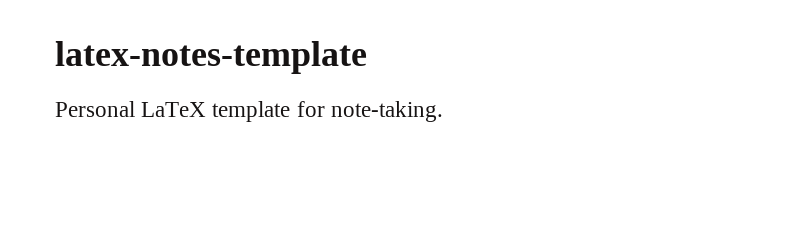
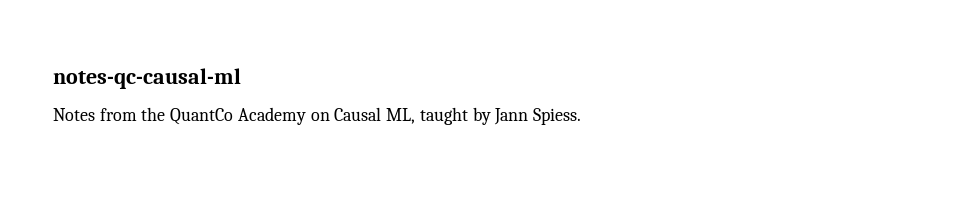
- latex-notes-template
- Personal LaTeX template for note-taking.
+ notes-qc-causal-ml
+ Notes from the QuantCo Academy on Causal ML, taught by Jann Spiess.

